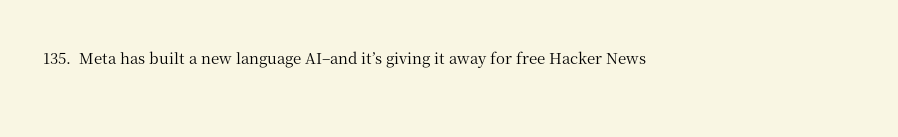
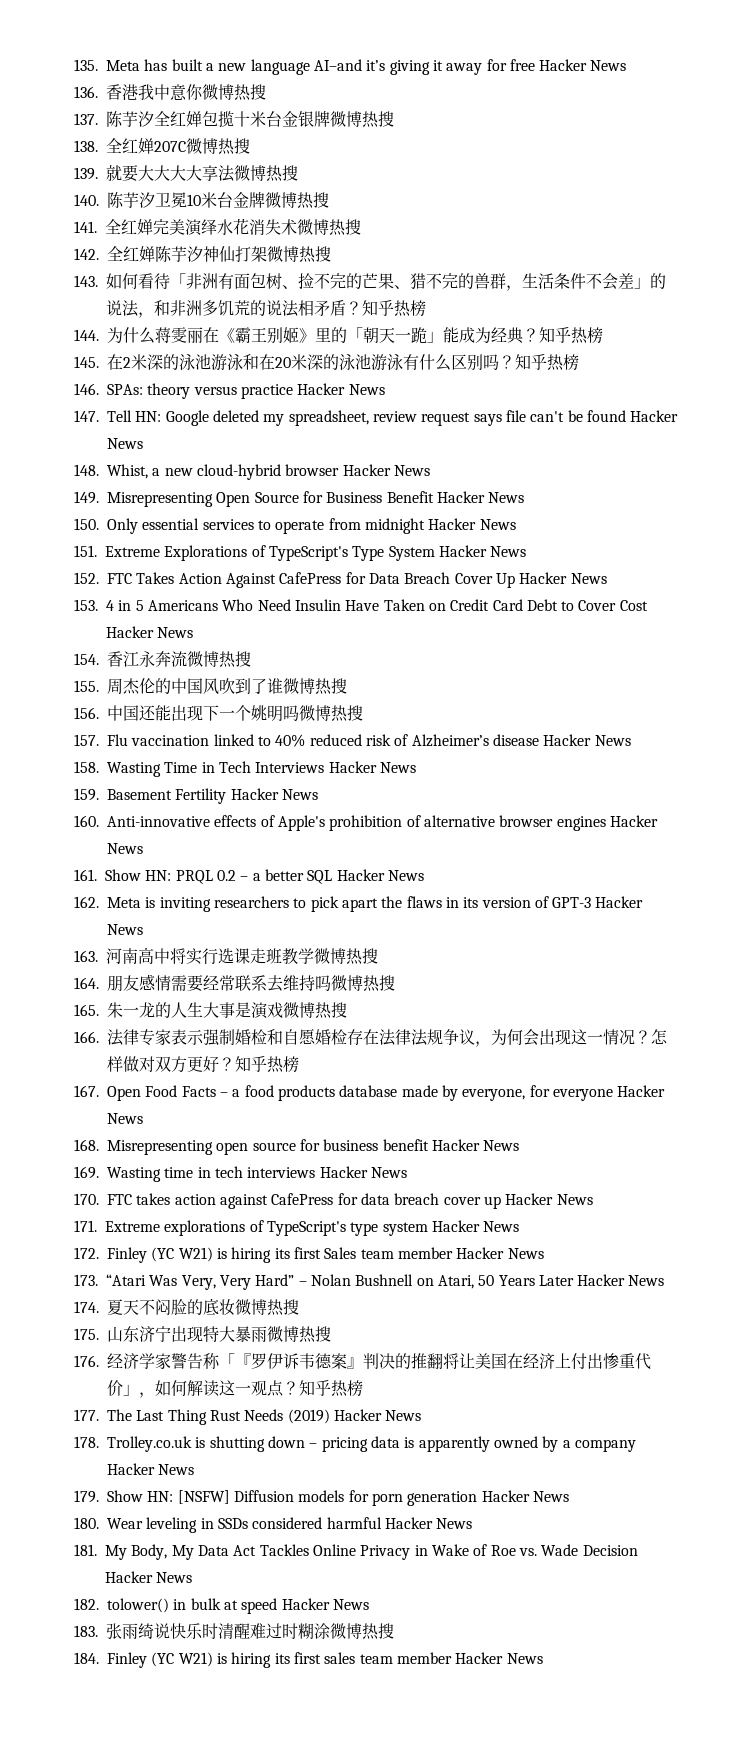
+ 136.香港我中意你微博热搜
+ 137.陈芋汐全红婵包揽十米台金银牌微博热搜
+ 138.全红婵207C微博热搜
+ 139.就要大大大大享法微博热搜
+ 140.陈芋汐卫冕10米台金牌微博热搜
+ 141.全红婵完美演绎水花消失术微博热搜
+ 142.全红婵陈芋汐神仙打架微博热搜
+ 143.如何看待「非洲有面包树、捡不完的芒果、猎不完的兽群，生活条件不会差」的说法，和非洲多饥荒的说法相矛盾？知乎热榜
+ 144.为什么蒋雯丽在《霸王别姬》里的「朝天一跪」能成为经典？知乎热榜
+ 145.在2米深的泳池游泳和在20米深的泳池游泳有什么区别吗？知乎热榜
+ 146. SPAs: theory versus practice Hacker News
+ 147. Tell HN: Google deleted my spreadsheet, review request says file can't be found Hacker News
+ 148. Whist, a new cloud-hybrid browser Hacker News
+ 149. Misrepresenting Open Source for Business Benefit Hacker News
+ 150. Only essential services to operate from midnight Hacker News
+ 151. Extreme Explorations of TypeScript's Type System Hacker News
+ 152. FTC Takes Action Against CafePress for Data Breach Cover Up Hacker News
+ 153. 4 in 5 Americans Who Need Insulin Have Taken on Credit Card Debt to Cover Cost Hacker News
+ 154.香江永奔流微博热搜
+ 155.周杰伦的中国风吹到了谁微博热搜
+ 156.中国还能出现下一个姚明吗微博热搜
+ 157. Flu vaccination linked to 40% reduced risk of Alzheimer’s disease Hacker News
+ 158. Wasting Time in Tech Interviews Hacker News
+ 159. Basement Fertility Hacker News
+ 160. Anti-innovative effects of Apple's prohibition of alternative browser engines Hacker News
+ 161. Show HN: PRQL 0.2 – a better SQL Hacker News
+ 162. Meta is inviting researchers to pick apart the flaws in its version of GPT-3 Hacker News
+ 163.河南高中将实行选课走班教学微博热搜
+ 164.朋友感情需要经常联系去维持吗微博热搜
+ 165.朱一龙的人生大事是演戏微博热搜
+ 166.法律专家表示强制婚检和自愿婚检存在法律法规争议，为何会出现这一情况？怎样做对双方更好？知乎热榜
+ 167. Open Food Facts – a food products database made by everyone, for everyone Hacker News
+ 168. Misrepresenting open source for business benefit Hacker News
+ 169. Wasting time in tech interviews Hacker News
+ 170. FTC takes action against CafePress for data breach cover up Hacker News
+ 171. Extreme explorations of TypeScript's type system Hacker News
+ 172. Finley (YC W21) is hiring its first Sales team member Hacker News
+ 173. “Atari Was Very, Very Hard” – Nolan Bushnell on Atari, 50 Years Later Hacker News
+ 174.夏天不闷脸的底妆微博热搜
+ 175.山东济宁出现特大暴雨微博热搜
+ 176.经济学家警告称「『罗伊诉韦德案』判决的推翻将让美国在经济上付出惨重代价」，如何解读这一观点？知乎热榜
+ 177. The Last Thing Rust Needs (2019) Hacker News
+ 178. Trolley.co.uk is shutting down – pricing data is apparently owned by a company Hacker News
+ 179. Show HN: [NSFW] Diffusion models for porn generation Hacker News
+ 180. Wear leveling in SSDs considered harmful Hacker News
+ 181. My Body, My Data Act Tackles Online Privacy in Wake of Roe vs. Wade Decision Hacker News
+ 182. tolower() in bulk at speed Hacker News
+ 183.张雨绮说快乐时清醒难过时糊涂微博热搜
+ 184. Finley (YC W21) is hiring its first sales team member Hacker News

